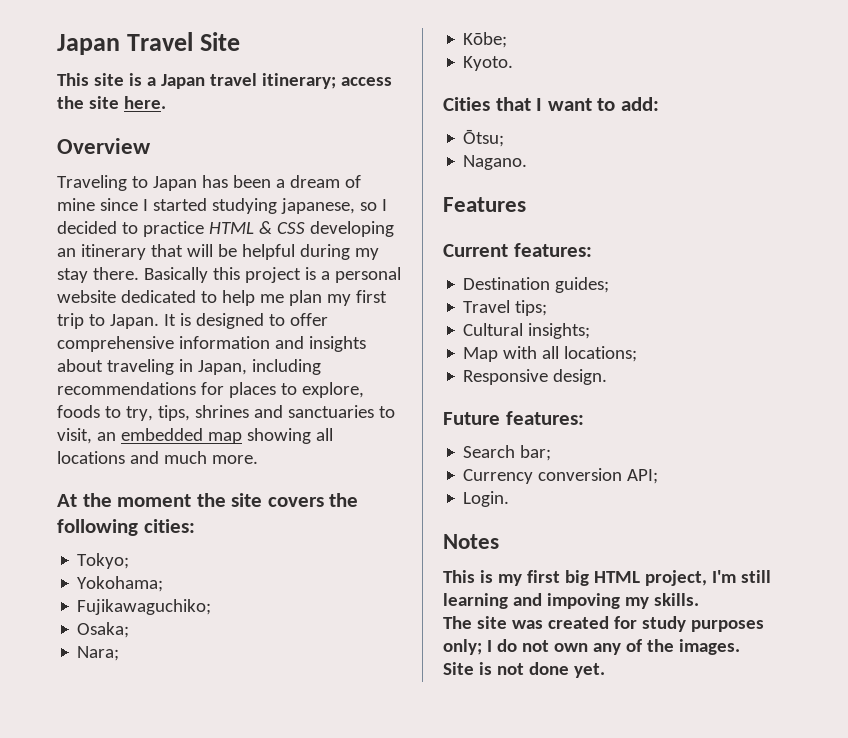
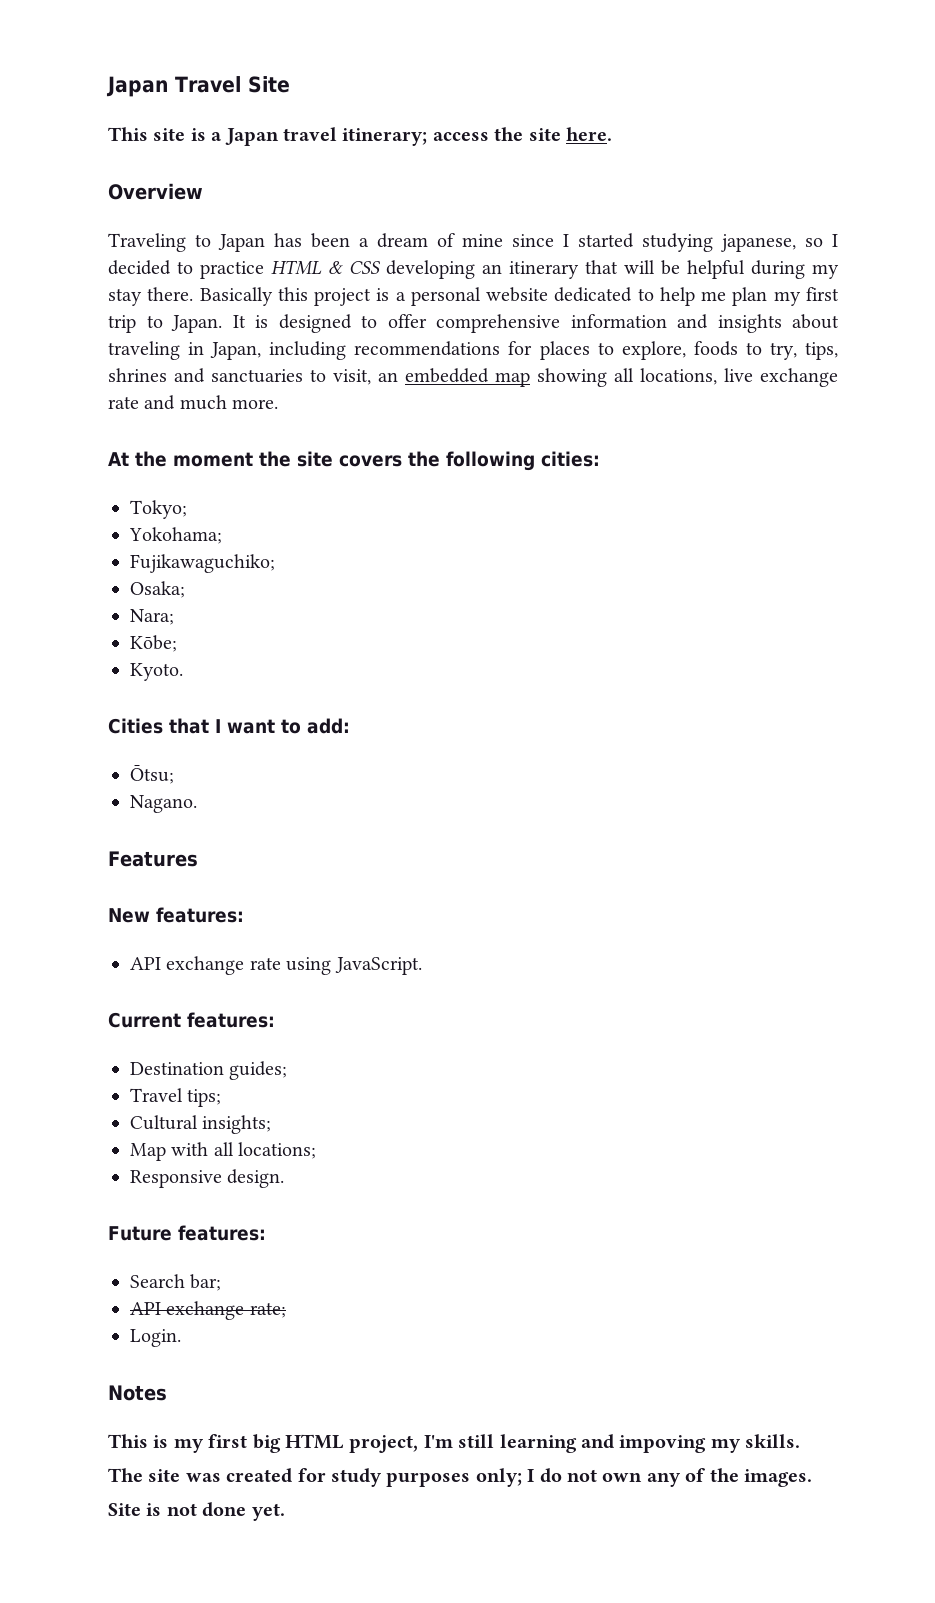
- It is designed to offer comprehensive information and insights about traveling in Japan, including recommendations for places to explore, foods to try, tips, shrines and sanctuaries to visit, an embedded map showing all locations and much more.
+ It is designed to offer comprehensive information and insights about traveling in Japan, including recommendations for places to explore, foods to try, tips, shrines and sanctuaries to visit, an embedded map showing all locations, live exchange rate and much more.
+ New features:
+ API exchange rate using JavaScript.
- Currency conversion API;
+ API exchange rate;

